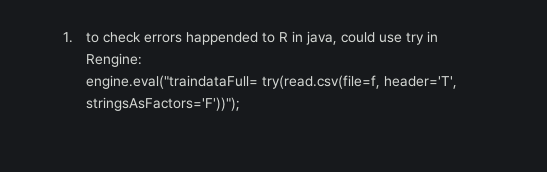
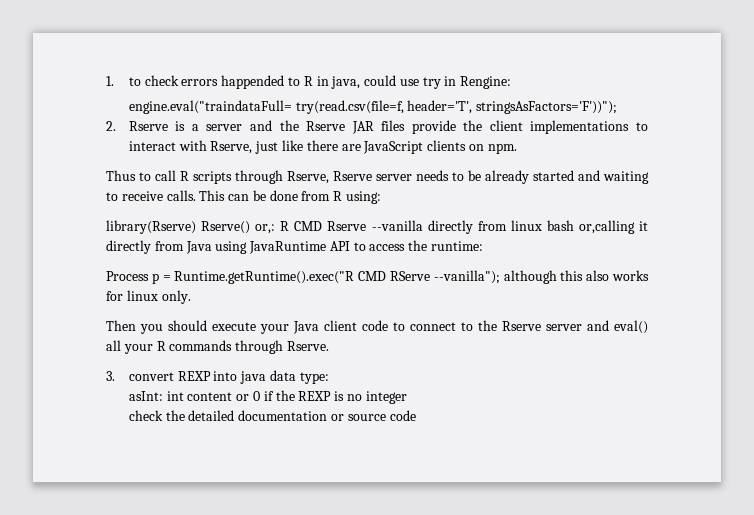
+ 2. Rserve is a server and the Rserve JAR files provide the client implementations to interact with Rserve, just like there are JavaScript clients on npm.
+ Thus to call R scripts through Rserve, Rserve server needs to be already started and waiting to receive calls. This can be done from R using:
+ library(Rserve) Rserve() or,: R CMD Rserve --vanilla directly from linux bash or,calling it directly from Java using JavaRuntime API to access the runtime:
+ Process p = Runtime.getRuntime().exec("R CMD RServe --vanilla"); although this also works for linux only.
+ Then you should execute your Java client code to connect to the Rserve server and eval() all your R commands through Rserve.
+ 3. convert REXP into java data type:
+ asInt: int content or 0 if the REXP is no integer
+ check the detailed documentation or source code

